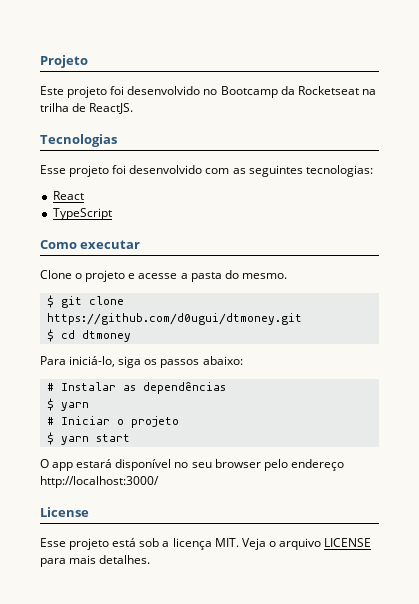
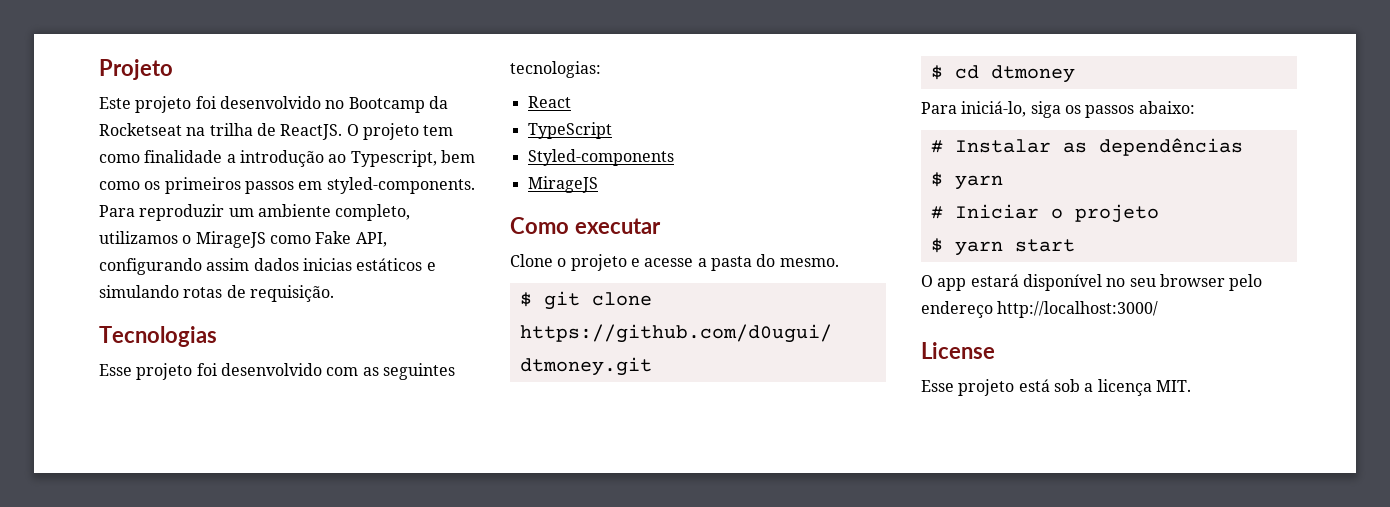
+ O projeto tem como finalidade a introdução ao Typescript, bem como os primeiros passos em styled-components. Para reproduzir um ambiente completo, utilizamos o MirageJS como Fake API, configurando assim dados inicias estáticos e simulando rotas de requisição.
+ Styled-components
+ MirageJS
- Esse projeto está sob a licença MIT. Veja o arquivo LICENSE para mais detalhes.
+ Esse projeto está sob a licença MIT.

